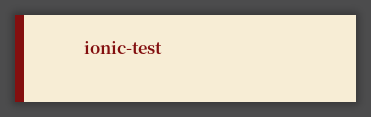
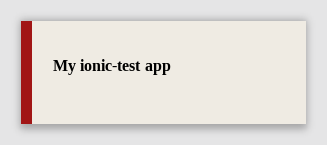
- ionic-test
+ My ionic-test app

